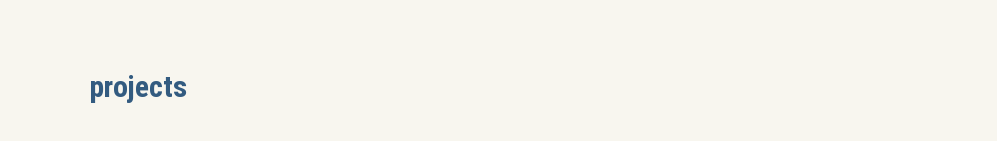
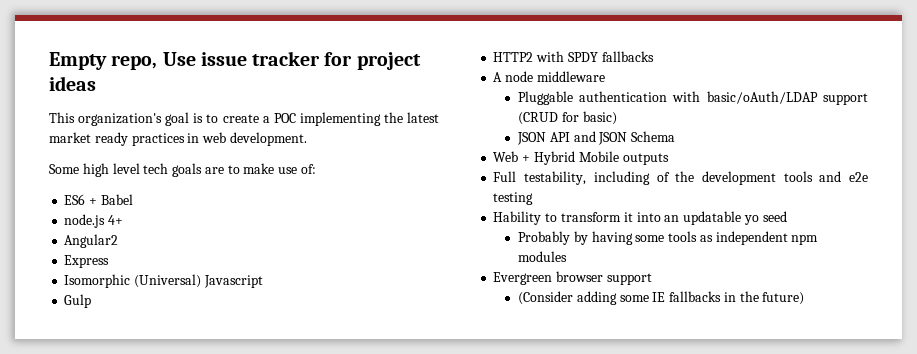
- projects
+ Empty repo, Use issue tracker for project ideas
+ This organization's goal is to create a POC implementing the latest market ready practices in web development.
+ Some high level tech goals are to make use of:
+ ES6 + Babel
+ node.js 4+
+ Angular2
+ Express
+ Isomorphic (Universal) Javascript
+ Gulp
+ HTTP2 with SPDY fallbacks
+ A node middleware
+ Pluggable authentication with basic/oAuth/LDAP support (CRUD for basic)
+ JSON API and JSON Schema
+ Web + Hybrid Mobile outputs
+ Full testability, including of the development tools and e2e testing
+ Hability to transform it into an updatable yo seed
+ Probably by having some tools as independent npm modules
+ Evergreen browser support
+ (Consider adding some IE fallbacks in the future)

